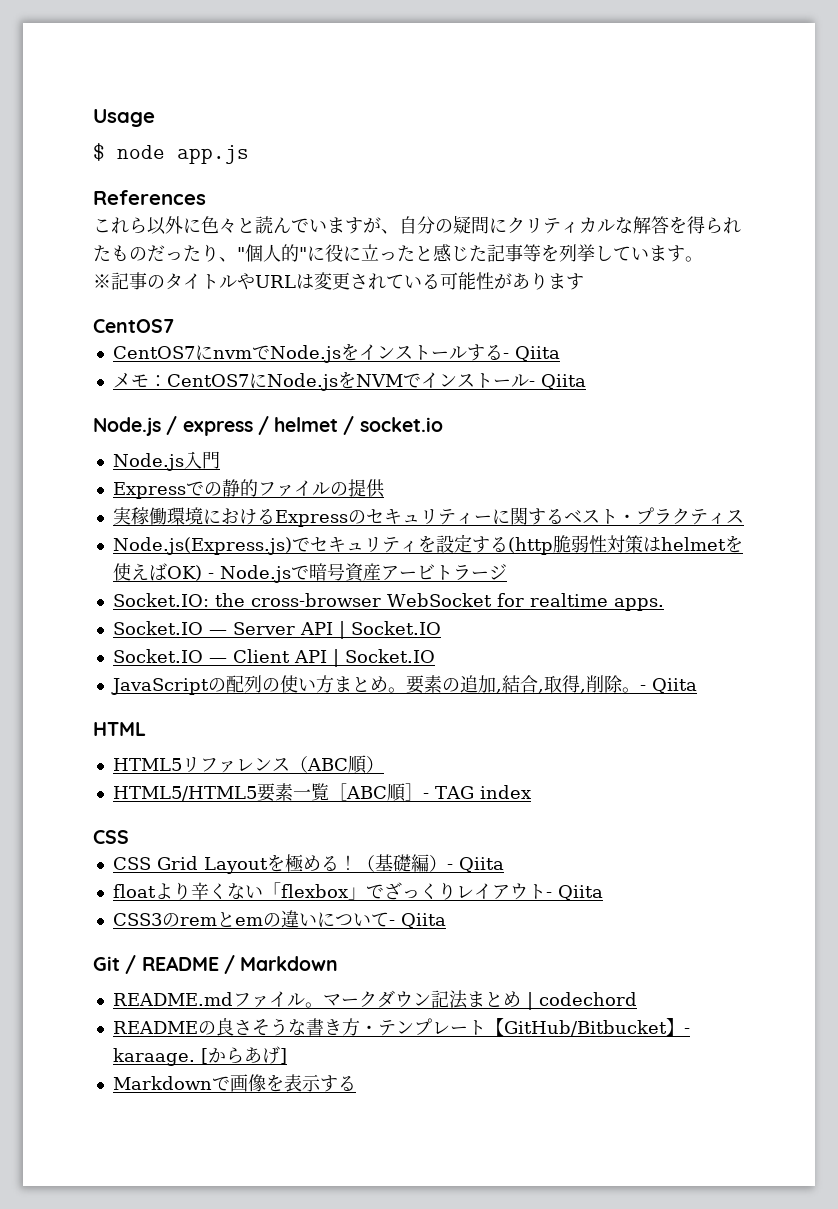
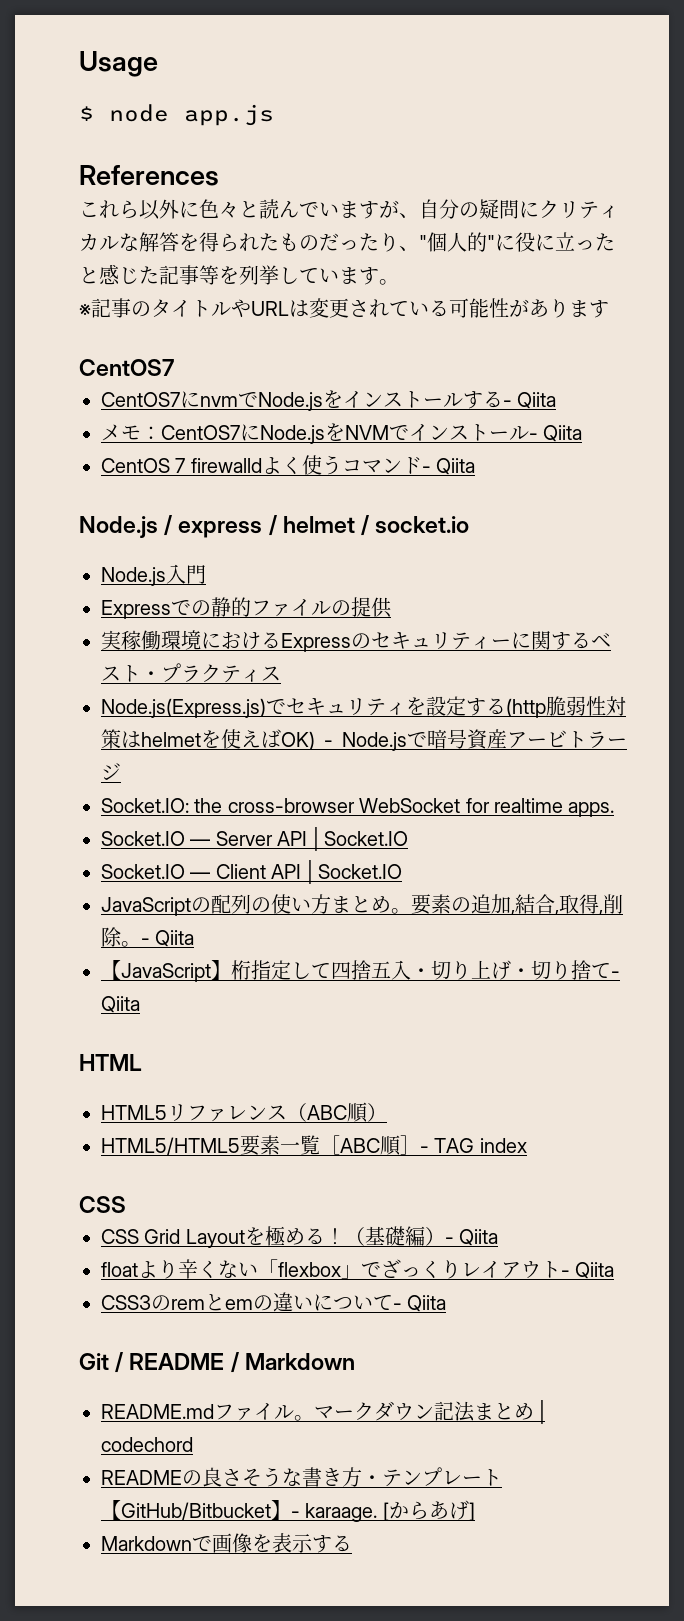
+ CentOS 7 firewalldよく使うコマンド- Qiita
+ 【JavaScript】桁指定して四捨五入・切り上げ・切り捨て- Qiita

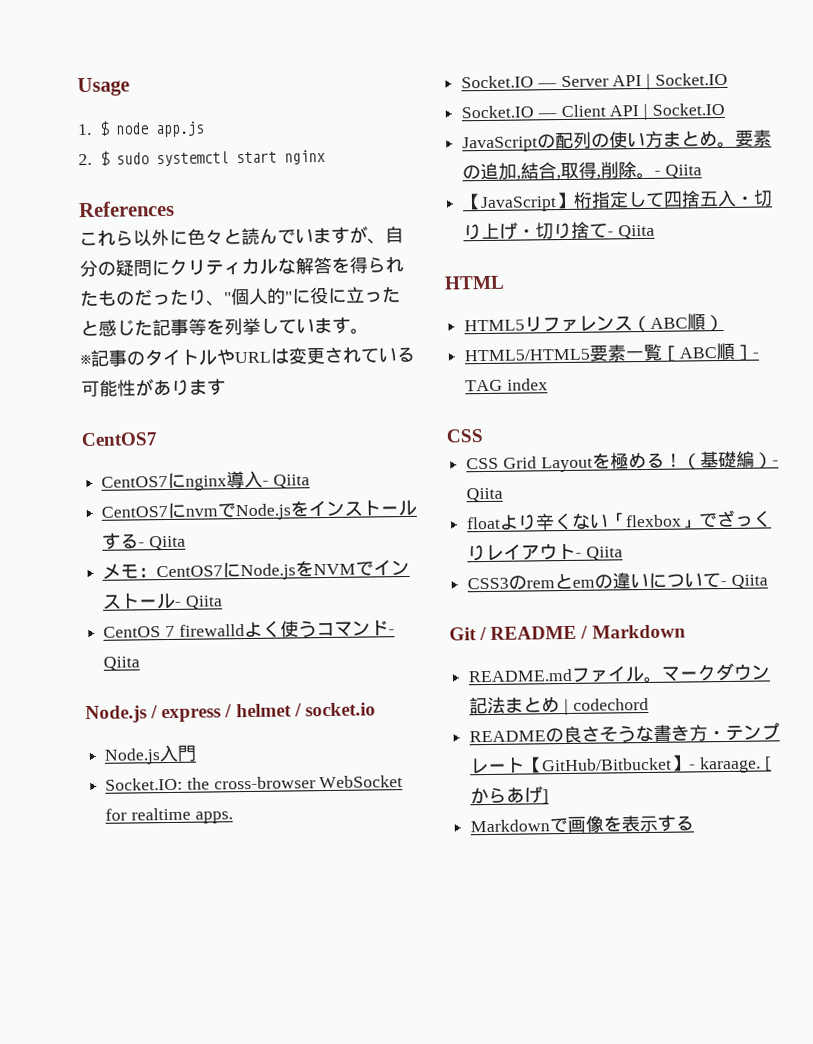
- $ node app.js
+ 1. $ node app.js
+ 2. $ sudo systemctl start nginx
+ CentOS7にnginx導入- Qiita
- Expressでの静的ファイルの提供
- 実稼働環境におけるExpressのセキュリティーに関するベスト・プラクティス
- Node.js(Express.js)でセキュリティを設定する(http脆弱性対策はhelmetを使えばOK) - Node.jsで暗号資産アービトラージ

